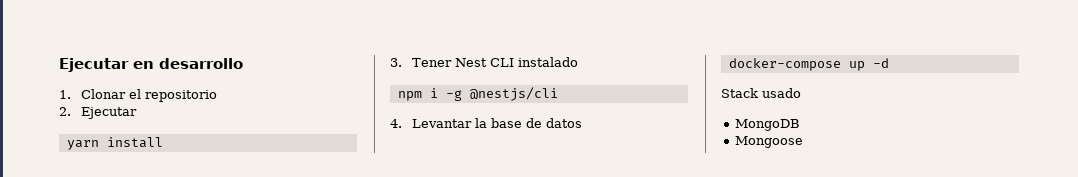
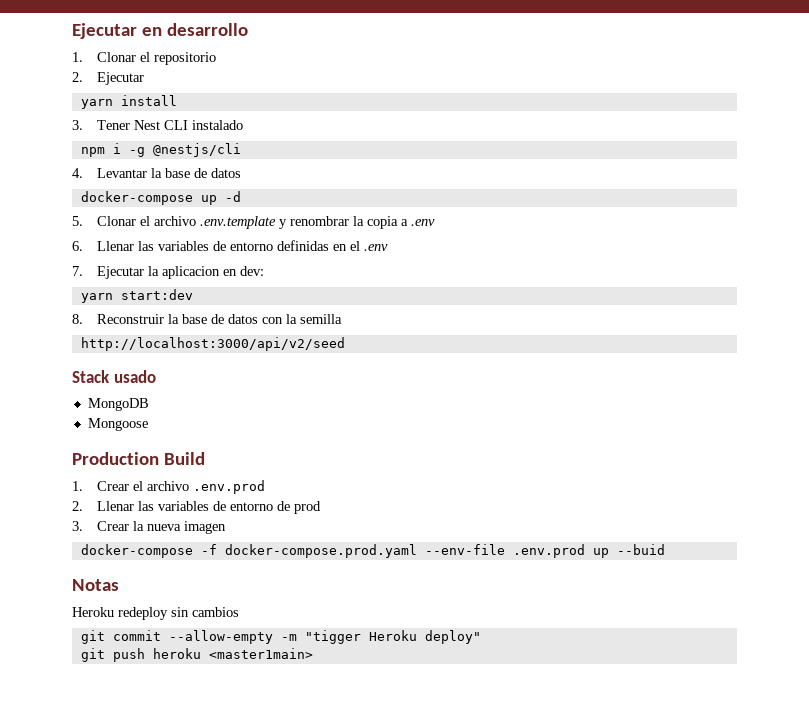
+ 5. Clonar el archivo .env.template y renombrar la copia a .env
+ 6. Llenar las variables de entorno definidas en el .env
+ 7. Ejecutar la aplicacion en dev:
+ yarn start:dev
+ 8. Reconstruir la base de datos con la semilla
+ http://localhost:3000/api/v2/seed
  Stack usado
  MongoDB
  Mongoose
+ Production Build
+ 1. Crear el archivo .env.prod
+ 2. Llenar las variables de entorno de prod
+ 3. Crear la nueva imagen
+ docker-compose -f docker-compose.prod.yaml --env-file .env.prod up --buid
+ Notas
+ Heroku redeploy sin cambios
+ git commit --allow-empty -m "tigger Heroku deploy"
+ git push heroku <master1main>

